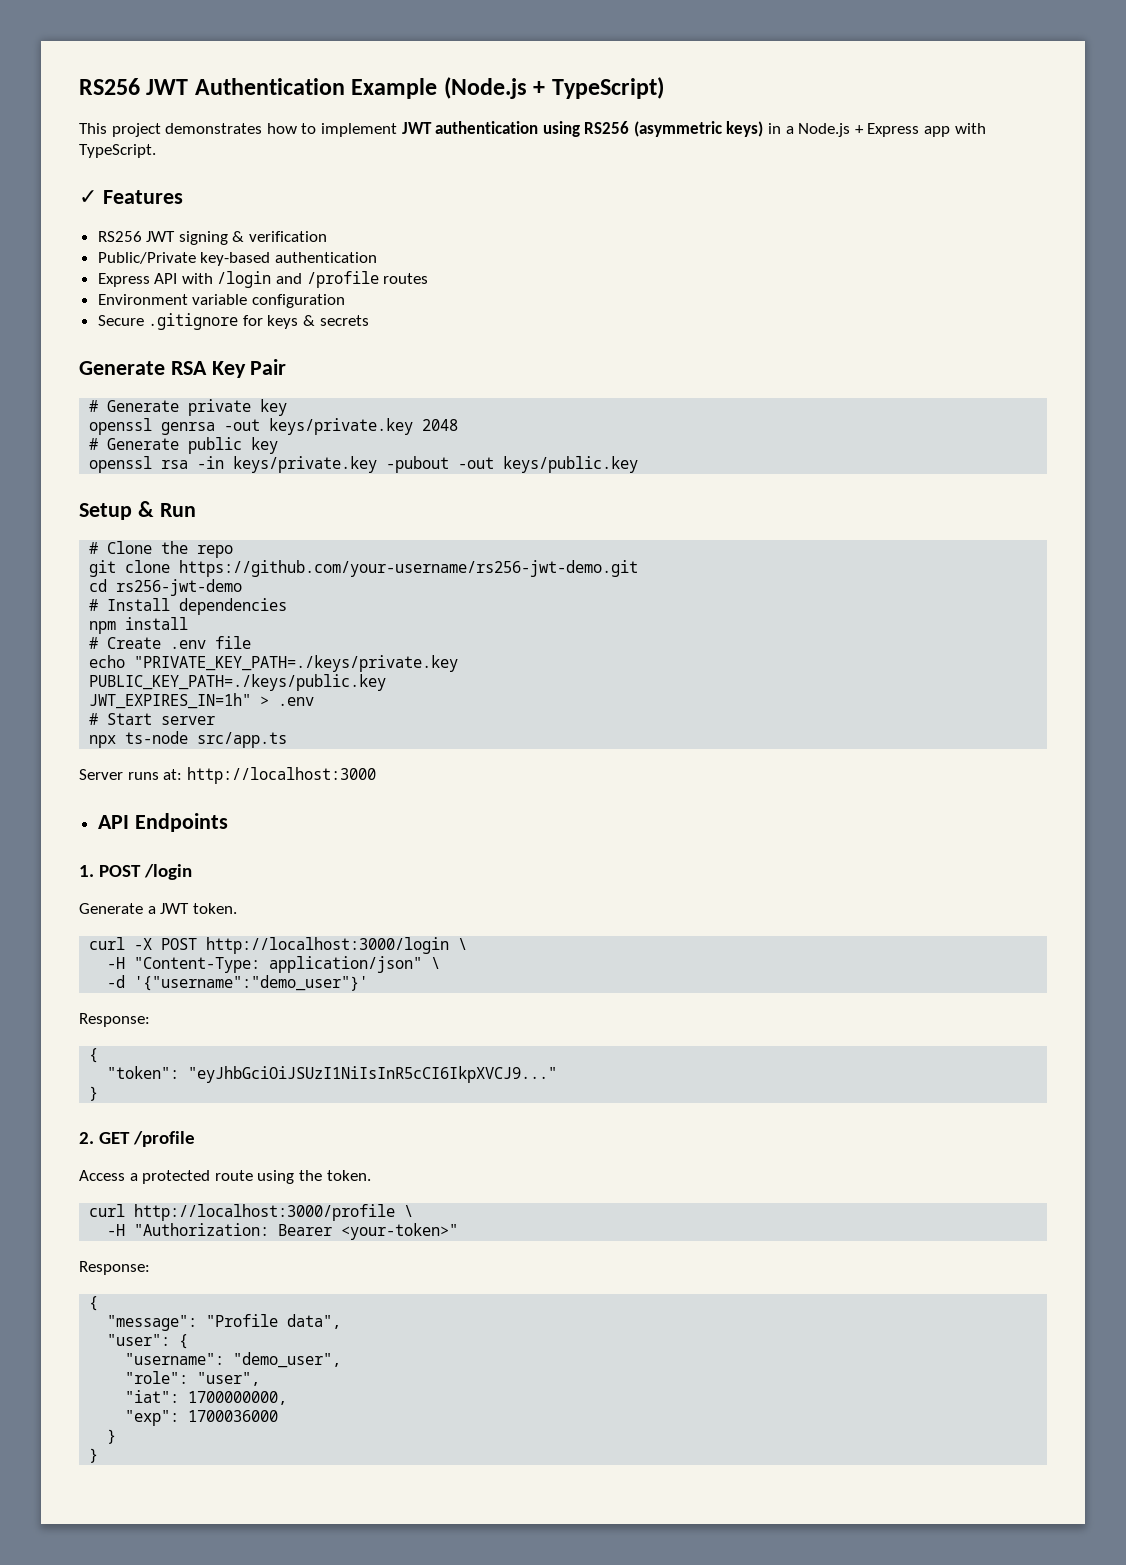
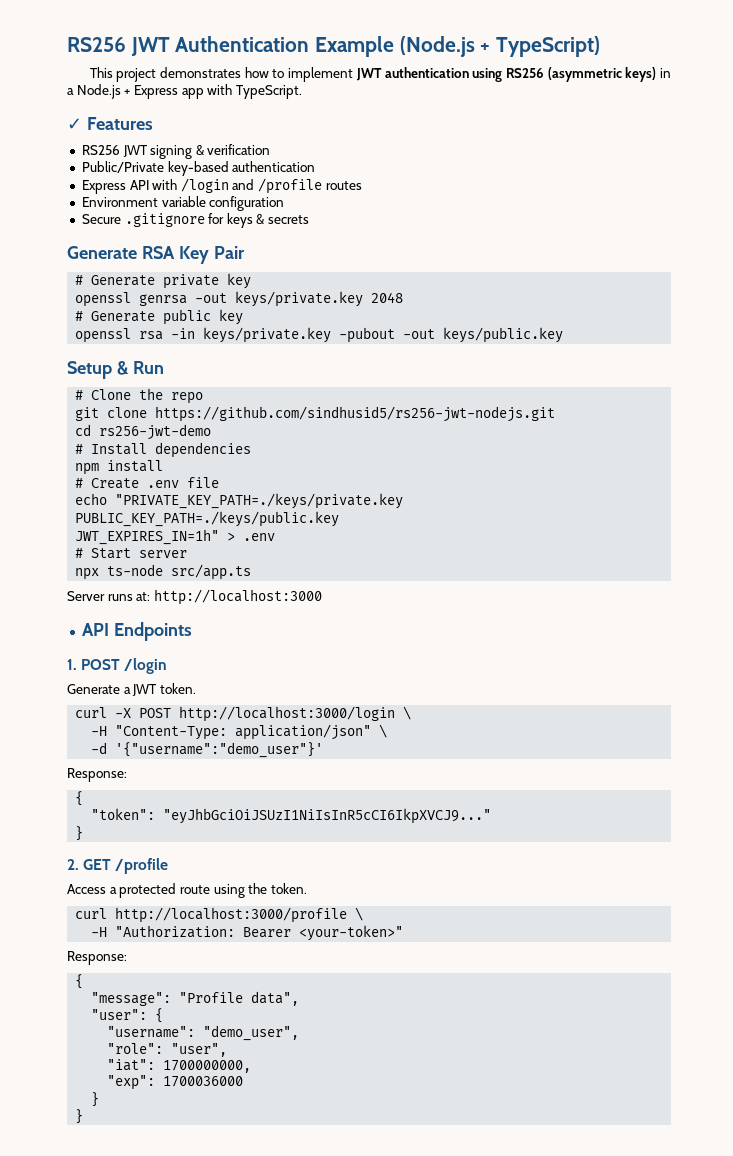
- git clone https://github.com/your-username/rs256-jwt-demo.git
+ git clone https://github.com/sindhusid5/rs256-jwt-nodejs.git

